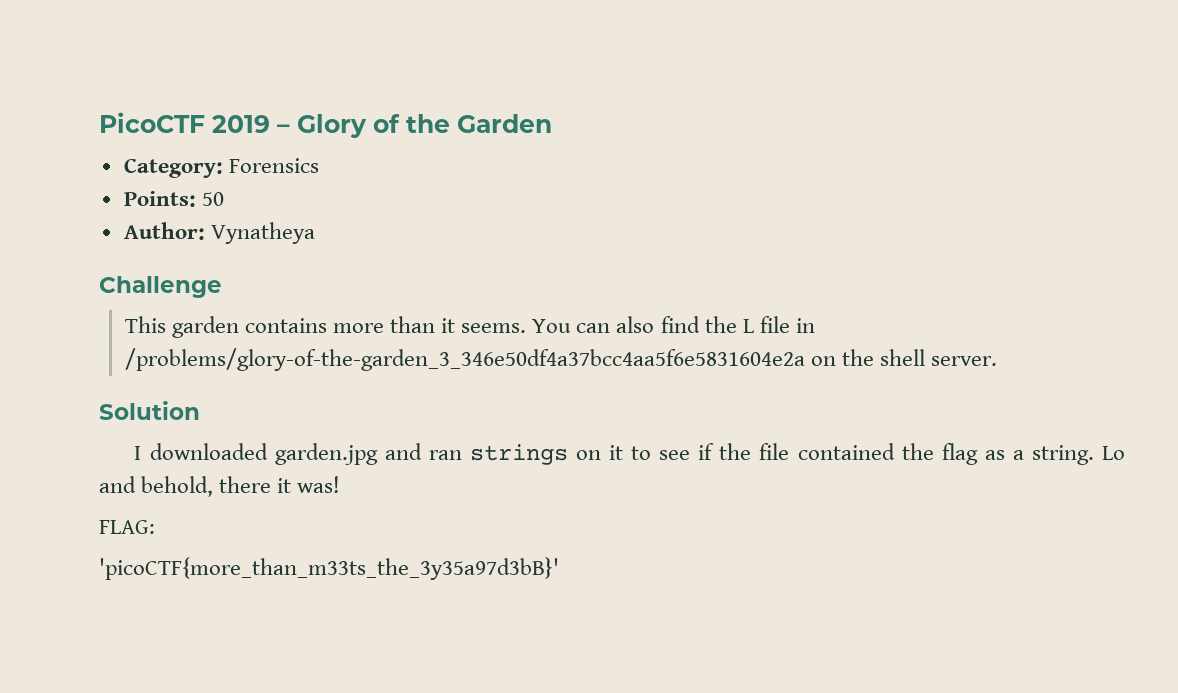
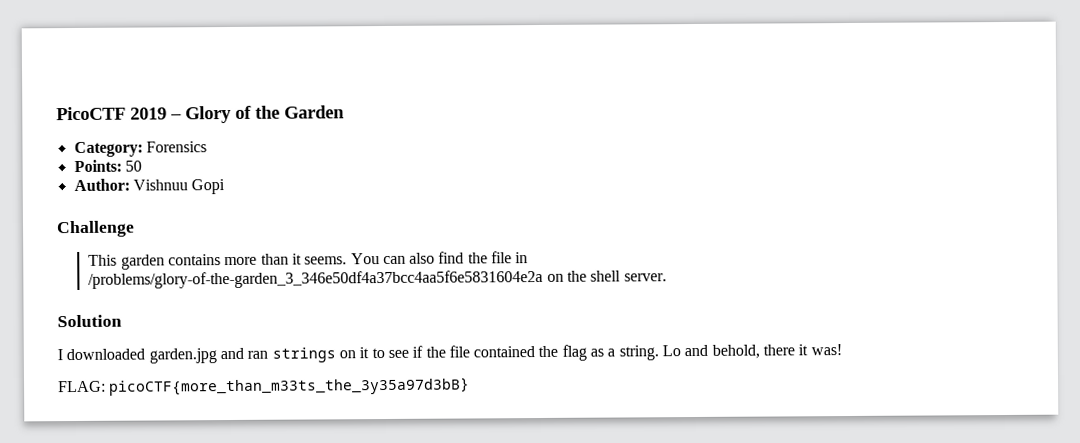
- Author: Vynatheya
+ Author: Vishnuu Gopi
- You can also find the L file in /problems/glory-of-the-garden_3_346e50df4a37bcc4aa5f6e5831604e2a on the shell server.
+ You can also find the file in /problems/glory-of-the-garden_3_346e50df4a37bcc4aa5f6e5831604e2a on the shell server.
- FLAG:
- 'picoCTF{more_than_m33ts_the_3y35a97d3bB}'
+ FLAG: picoCTF{more_than_m33ts_the_3y35a97d3bB}

